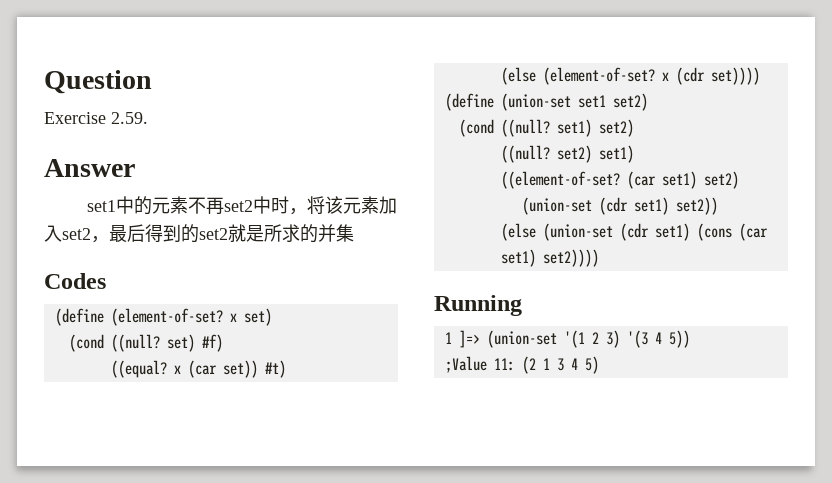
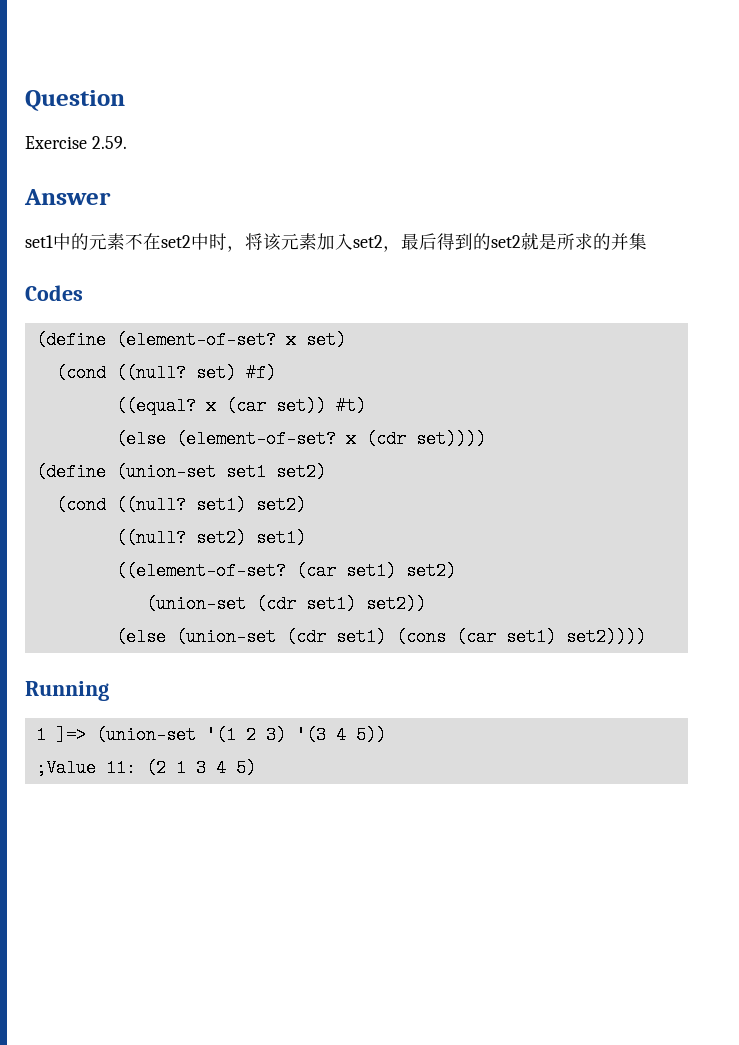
- set1中的元素不再set2中时，将该元素加入set2，最后得到的set2就是所求的并集
+ set1中的元素不在set2中时，将该元素加入set2，最后得到的set2就是所求的并集

